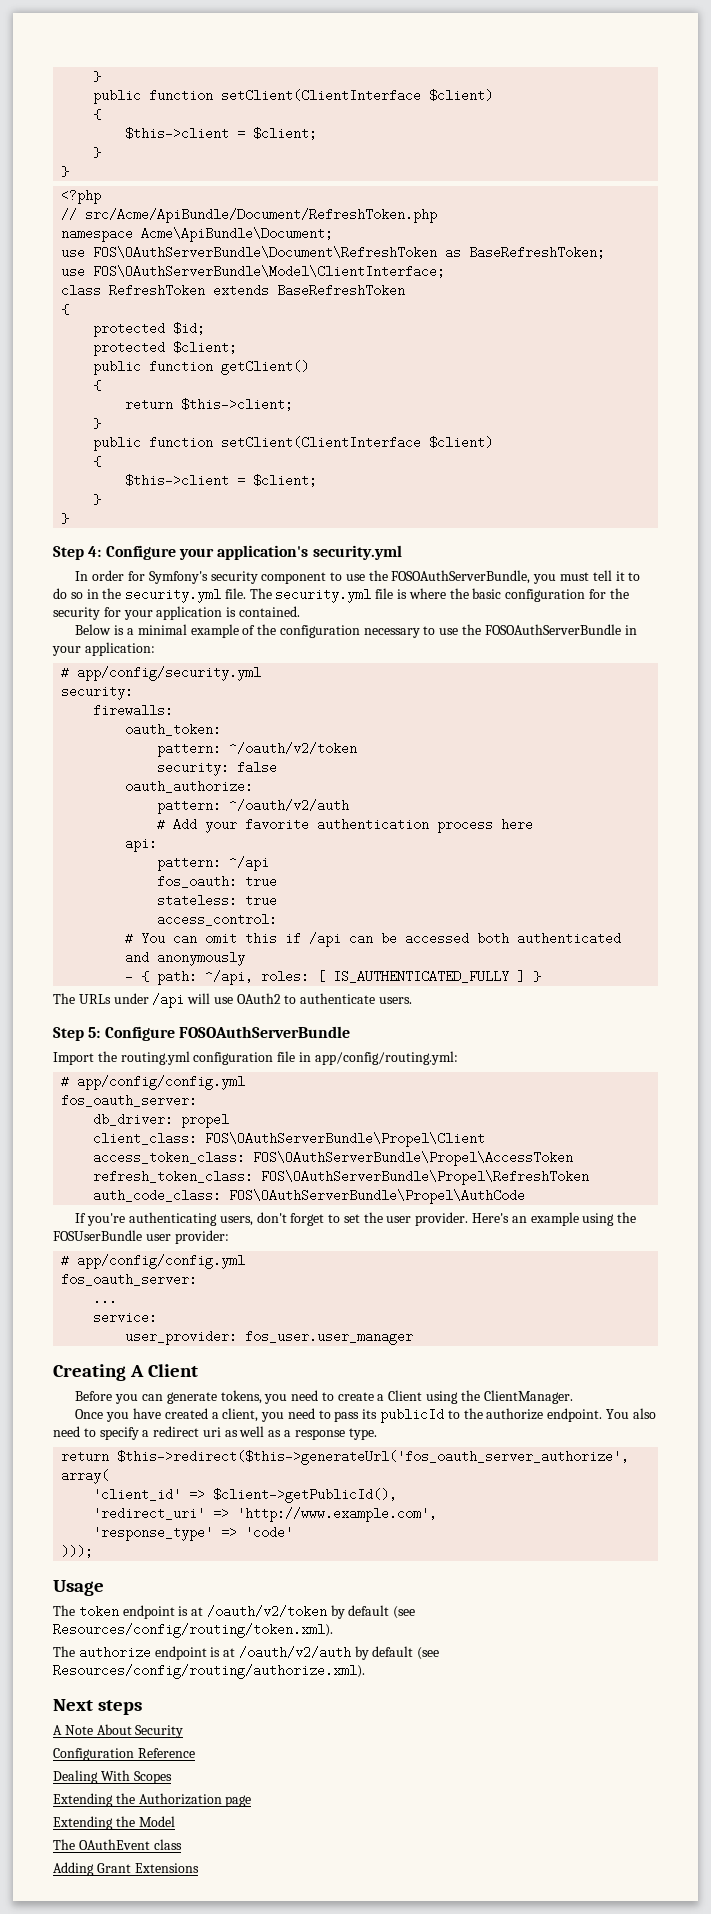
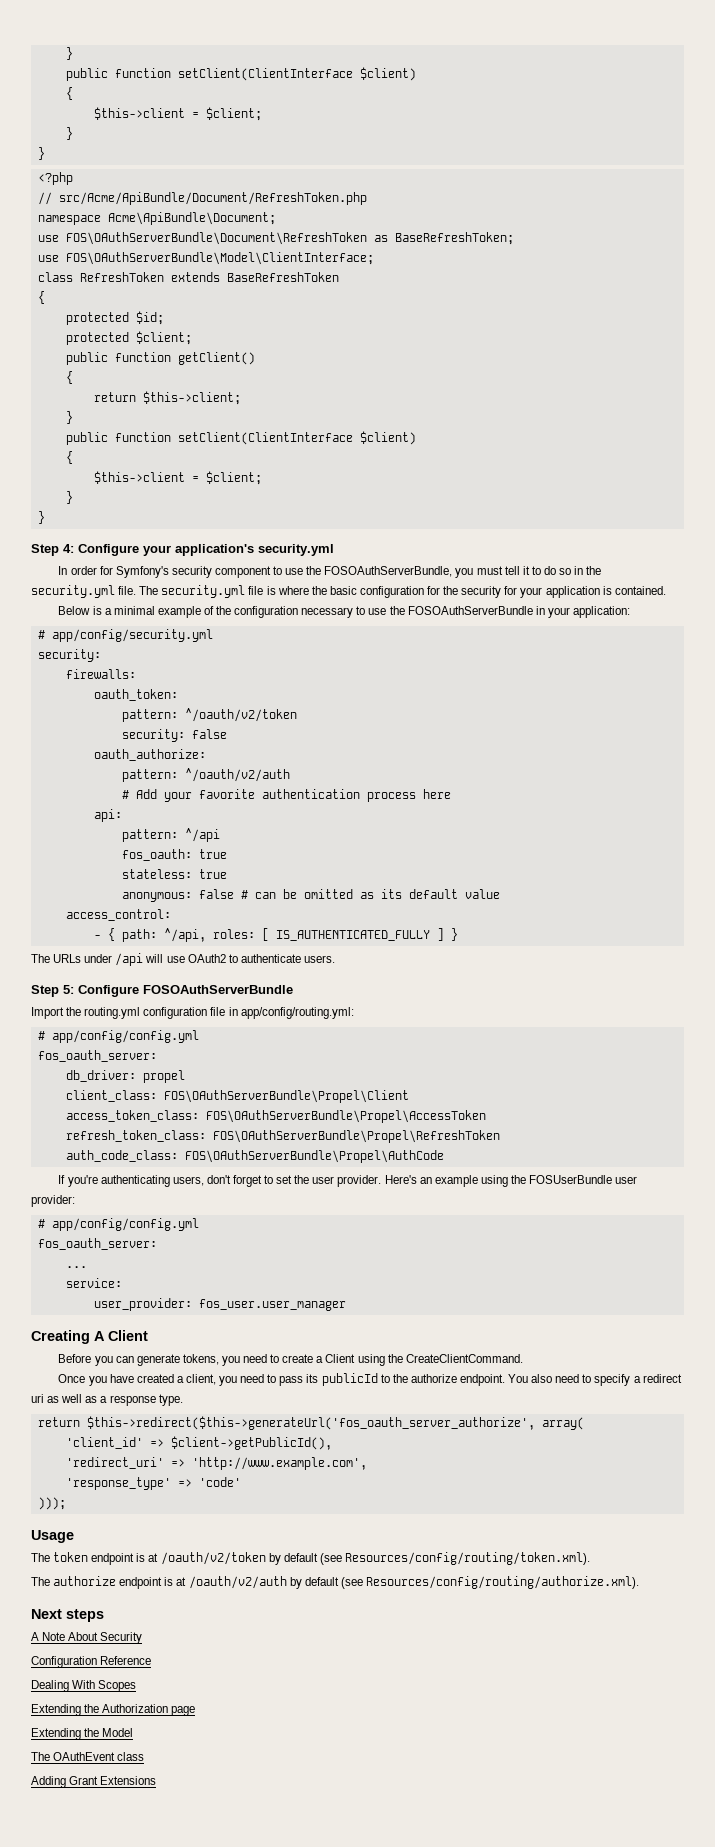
+ anonymous: false # can be omitted as its default value
  access_control:
- # You can omit this if /api can be accessed both authenticated and anonymously
- Before you can generate tokens, you need to create a Client using the ClientManager.
+ Before you can generate tokens, you need to create a Client using the CreateClientCommand.

